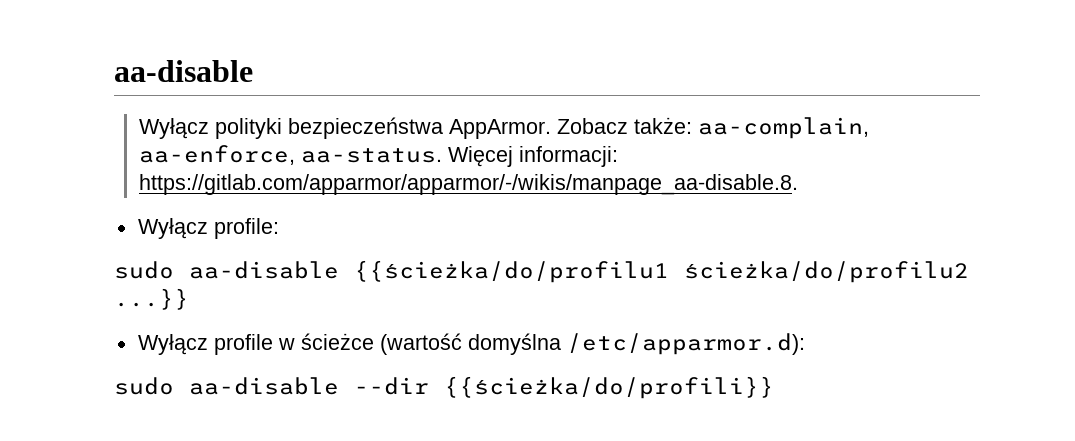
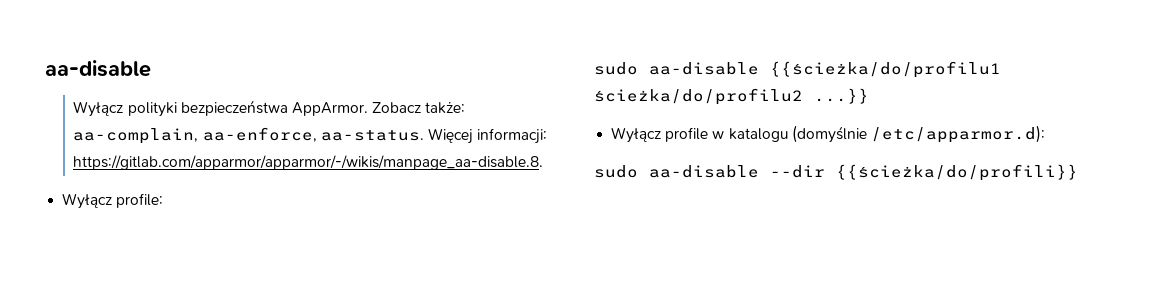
- Wyłącz profile w ścieżce (wartość domyślna /etc/apparmor.d):
+ Wyłącz profile w katalogu (domyślnie /etc/apparmor.d):

